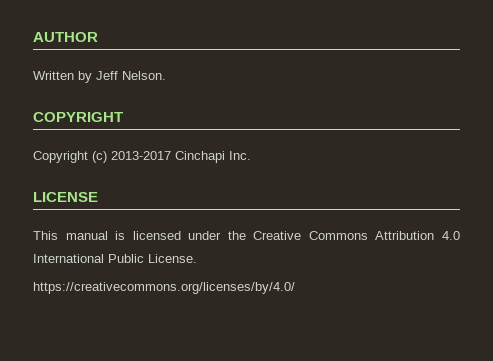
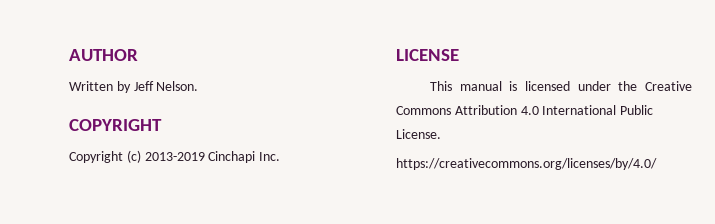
- Copyright (c) 2013-2017 Cinchapi Inc.
+ Copyright (c) 2013-2019 Cinchapi Inc.

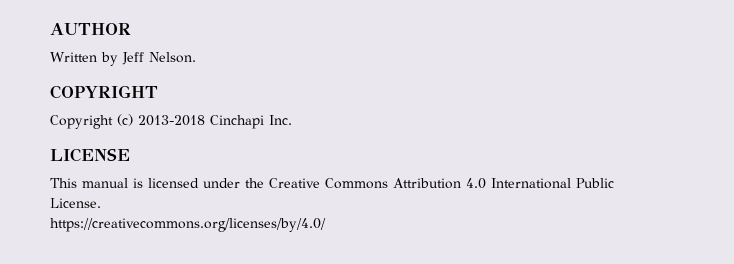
- Copyright (c) 2013-2019 Cinchapi Inc.
+ Copyright (c) 2013-2018 Cinchapi Inc.

